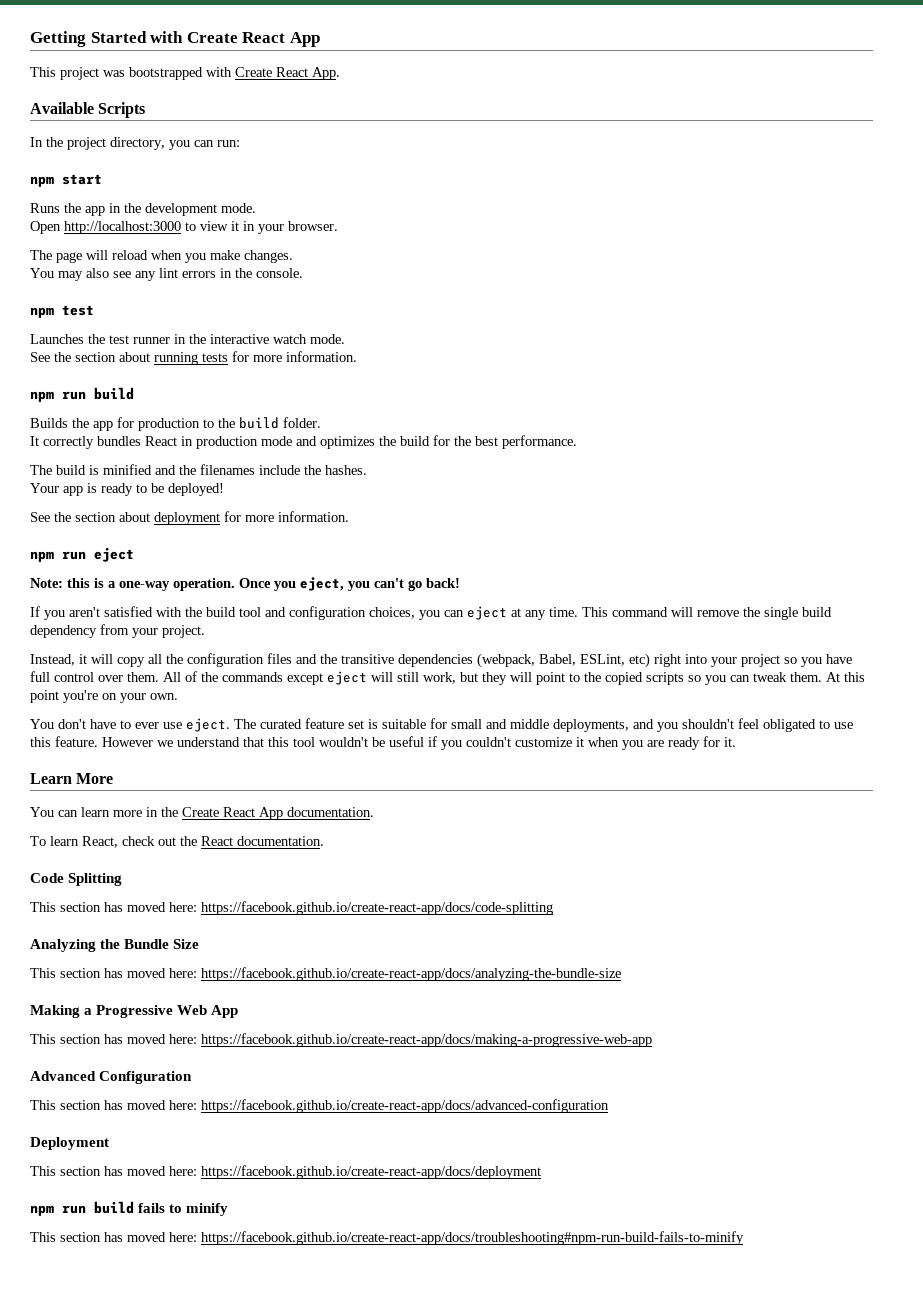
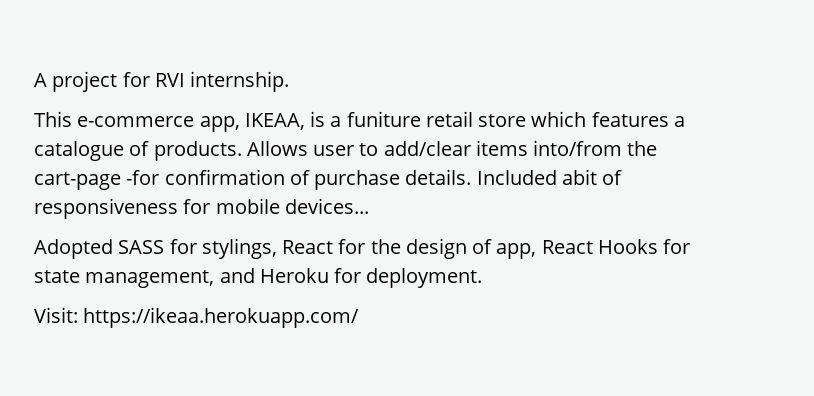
- Getting Started with Create React App
- This project was bootstrapped with Create React App.
- Available Scripts
- In the project directory, you can run:
- npm start
- Runs the app in the development mode.
- Open http://localhost:3000 to view it in your browser.
- The page will reload when you make changes.
- You may also see any lint errors in the console.
- npm test
- Launches the test runner in the interactive watch mode.
- See the section about running tests for more information.
- npm run build
- Builds the app for production to the build folder.
- It correctly bundles React in production mode and optimizes the build for the best performance.
- The build is minified and the filenames include the hashes.
- Your app is ready to be deployed!
- See the section about deployment for more information.
- npm run eject
- Note: this is a one-way operation. Once you eject, you can't go back!
- If you aren't satisfied with the build tool and configuration choices, you can eject at any time. This command will remove the single build dependency from your project.
- Instead, it will copy all the configuration files and the transitive dependencies (webpack, Babel, ESLint, etc) right into your project so you have full control over them. All of the commands except eject will still work, but they will point to the copied scripts so you can tweak them. At this point you're on your own.
- You don't have to ever use eject. The curated feature set is suitable for small and middle deployments, and you shouldn't feel obligated to use this feature. However we understand that this tool wouldn't be useful if you couldn't customize it when you are ready for it.
- Learn More
- You can learn more in the Create React App documentation.
- To learn React, check out the React documentation.
- Code Splitting
- This section has moved here: https://facebook.github.io/create-react-app/docs/code-splitting
- Analyzing the Bundle Size
- This section has moved here: https://facebook.github.io/create-react-app/docs/analyzing-the-bundle-size
- Making a Progressive Web App
- This section has moved here: https://facebook.github.io/create-react-app/docs/making-a-progressive-web-app
- Advanced Configuration
- This section has moved here: https://facebook.github.io/create-react-app/docs/advanced-configuration
- Deployment
- This section has moved here: https://facebook.github.io/create-react-app/docs/deployment
- npm run build fails to minify
- This section has moved here: https://facebook.github.io/create-react-app/docs/troubleshooting#npm-run-build-fails-to-minify
+ A project for RVI internship.
+ This e-commerce app, IKEAA, is a funiture retail store which features a catalogue of products. Allows user to add/clear items into/from the cart-page -for confirmation of purchase details. Included abit of responsiveness for mobile devices...
+ Adopted SASS for stylings, React for the design of app, React Hooks for state management, and Heroku for deployment.
+ Visit: https://ikeaa.herokuapp.com/

